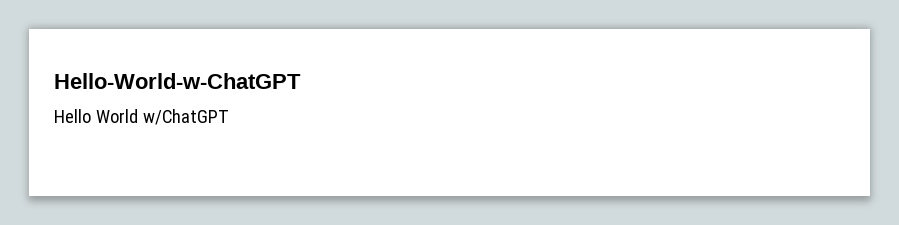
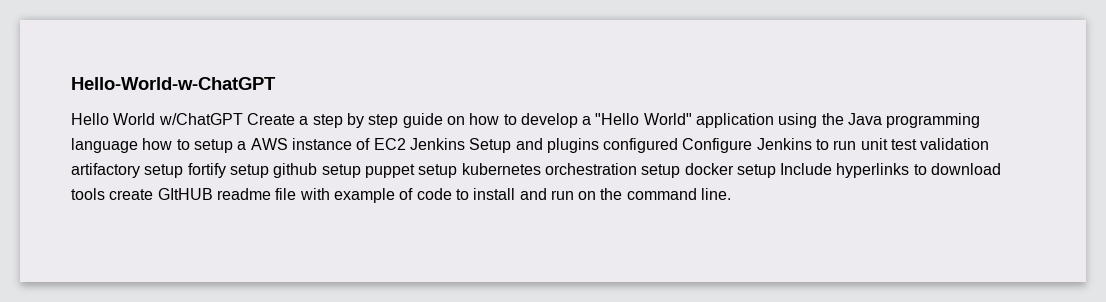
- Hello World w/ChatGPT
+ Hello World w/ChatGPT Create a step by step guide on how to develop a "Hello World" application using the Java programming language how to setup a AWS instance of EC2 Jenkins Setup and plugins configured Configure Jenkins to run unit test validation artifactory setup fortify setup github setup puppet setup kubernetes orchestration setup docker setup Include hyperlinks to download tools create GItHUB readme file with example of code to install and run on the command line.

